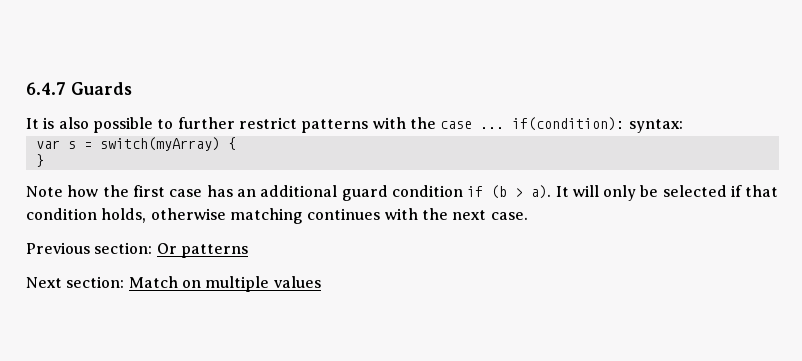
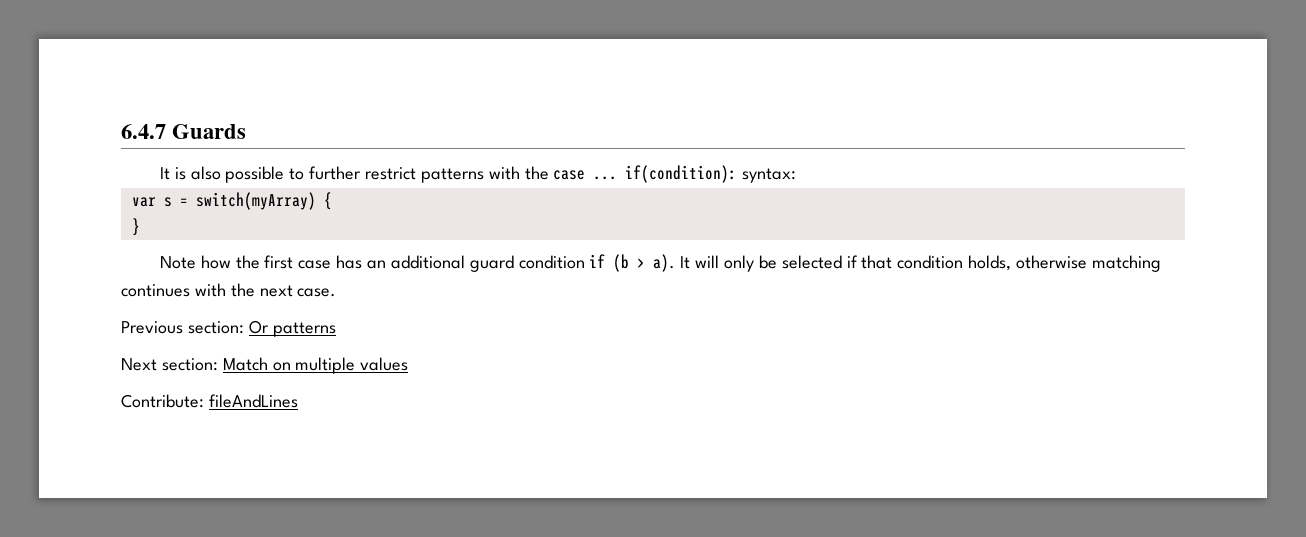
+ Contribute: fileAndLines

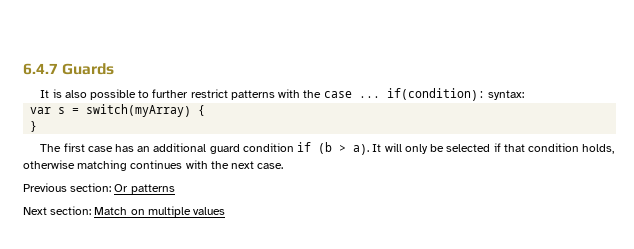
- Note how the first case has an additional guard condition if (b > a).
+ The first case has an additional guard condition if (b > a).
- Contribute: fileAndLines

